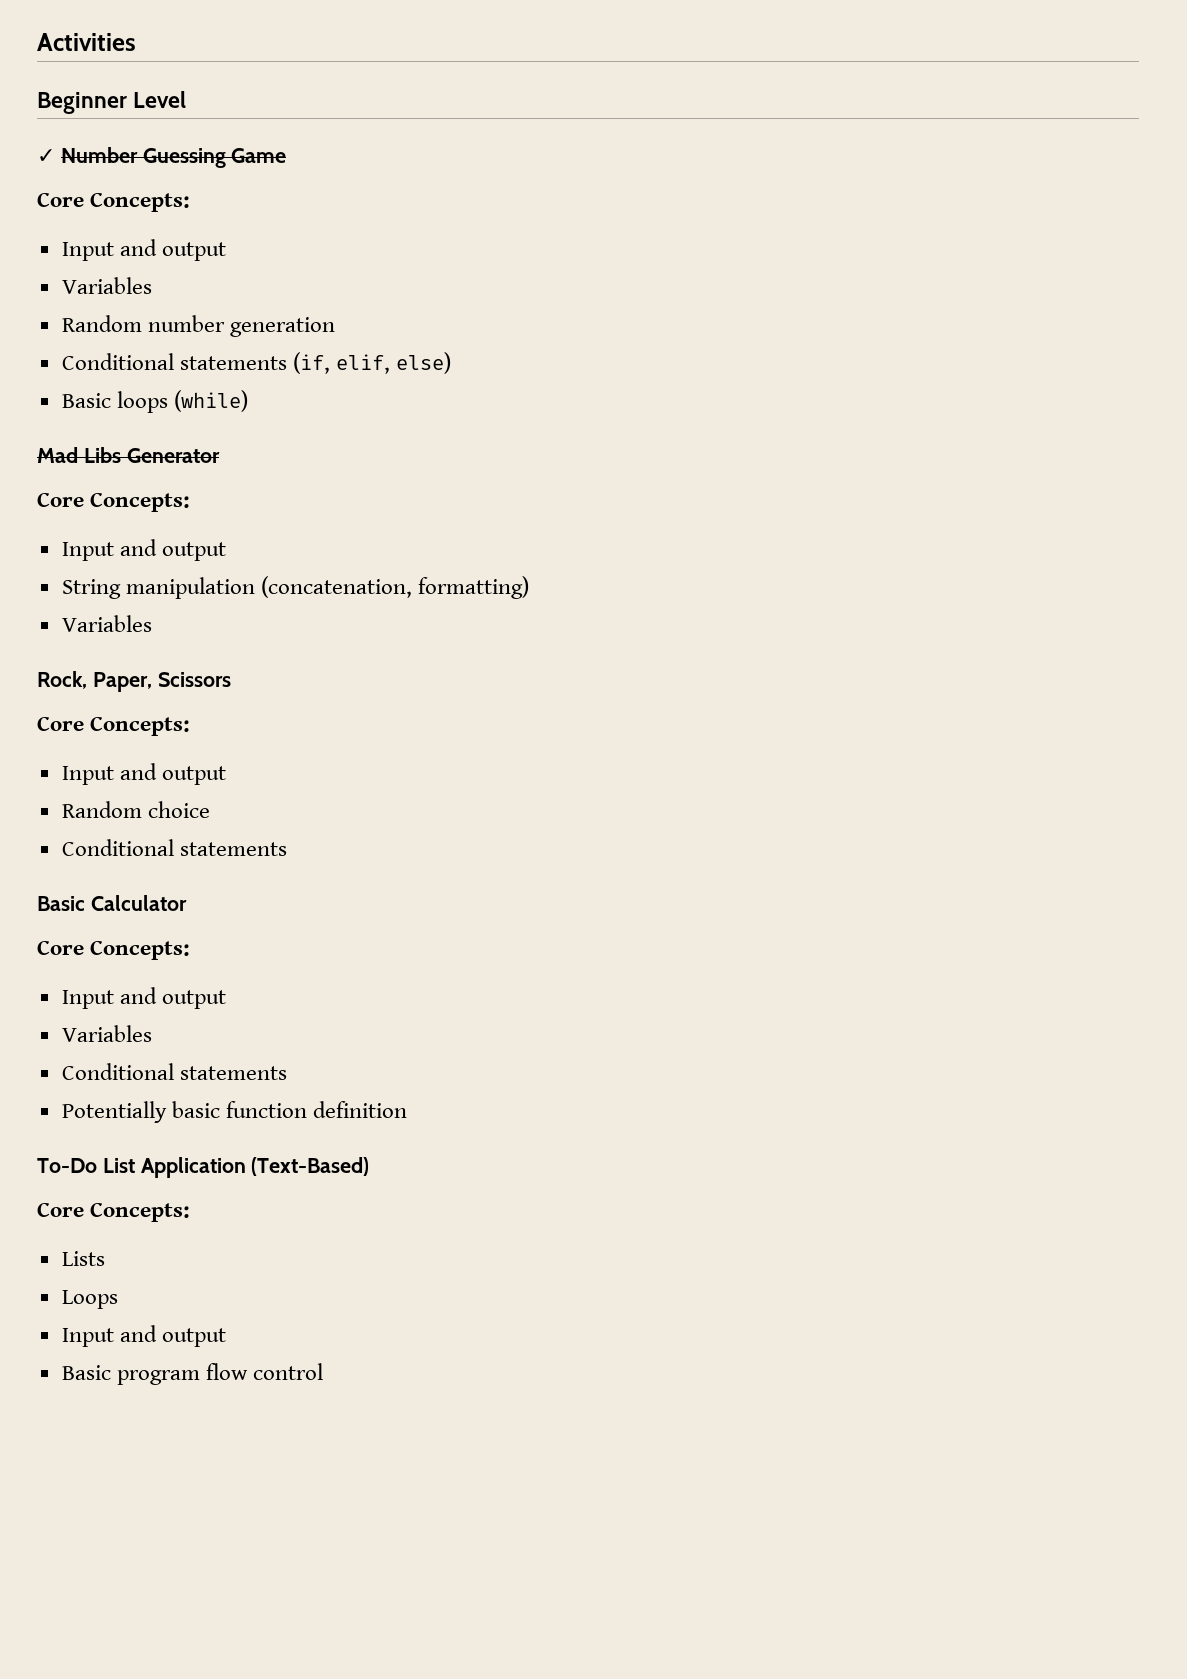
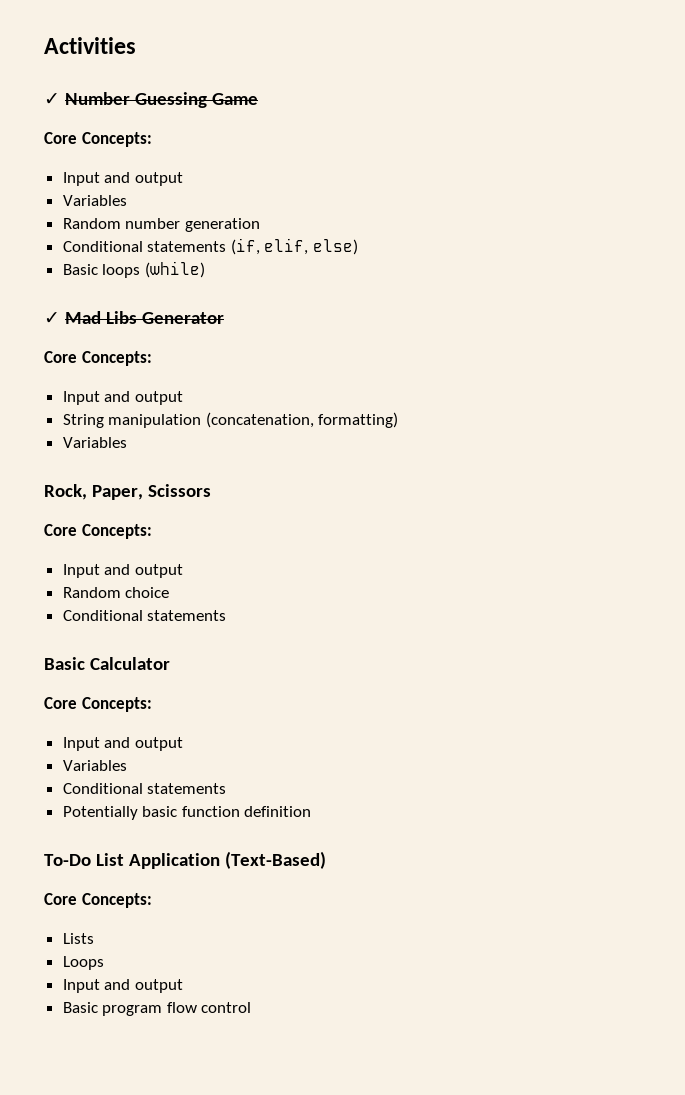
- Beginner Level
- Mad Libs Generator
+ ✓ Mad Libs Generator

